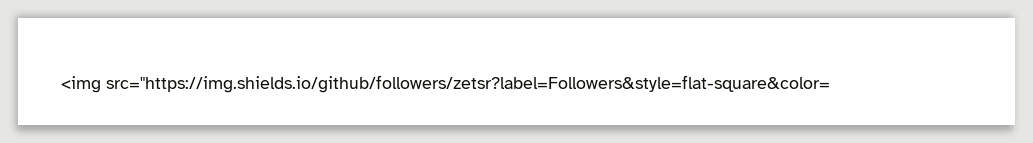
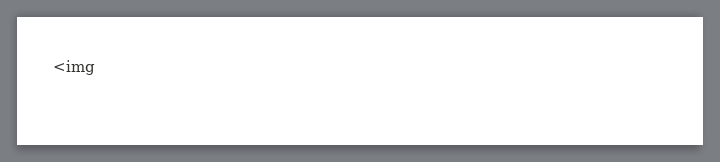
- <img src="https://img.shields.io/github/followers/zetsr?label=Followers&style=flat-square&color=
+ <img

